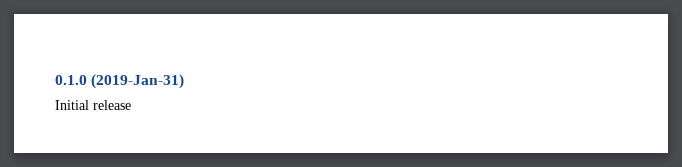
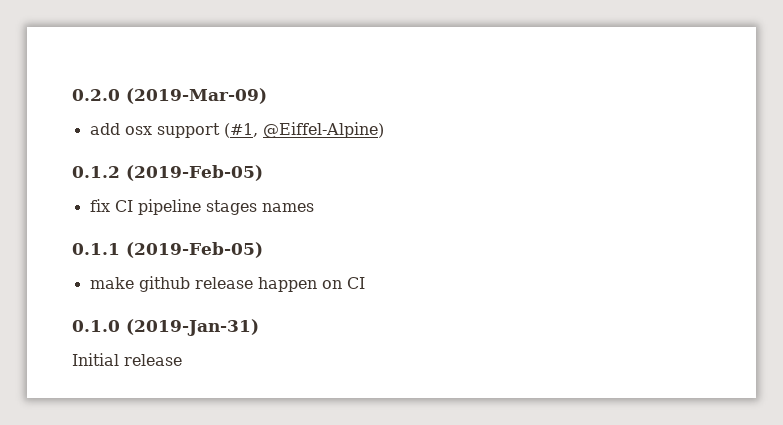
+ 0.2.0 (2019-Mar-09)
+ add osx support (#1, @Eiffel-Alpine)
+ 0.1.2 (2019-Feb-05)
+ fix CI pipeline stages names
+ 0.1.1 (2019-Feb-05)
+ make github release happen on CI

